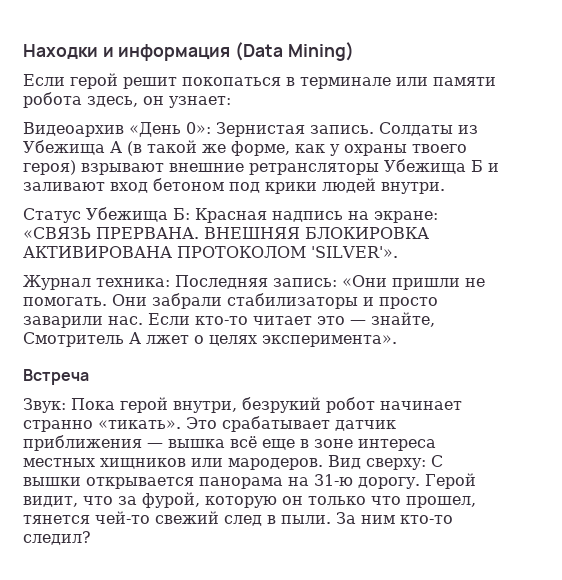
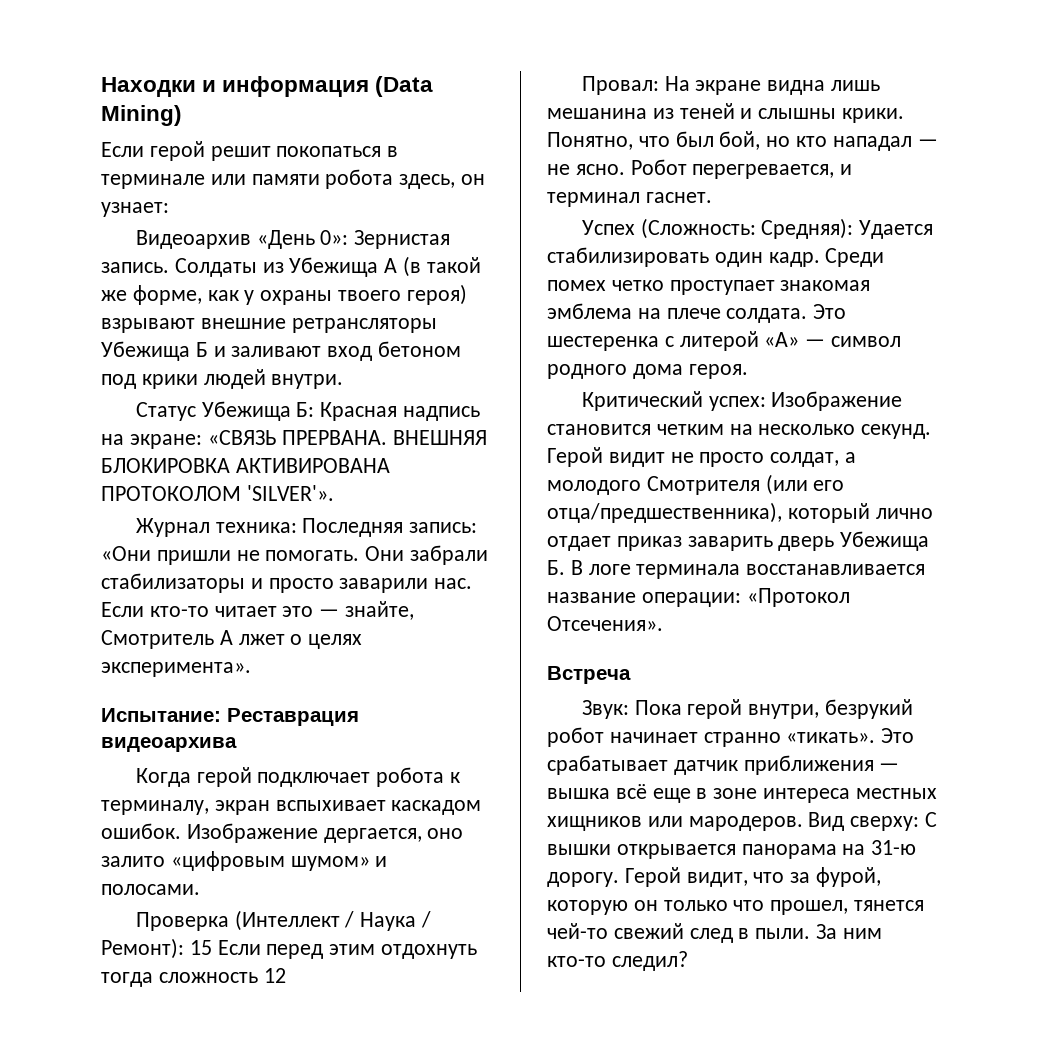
+ Испытание: Реставрация видеоархива
+ Когда герой подключает робота к терминалу, экран вспыхивает каскадом ошибок. Изображение дергается, оно залито «цифровым шумом» и полосами.
+ Проверка (Интеллект / Наука / Ремонт): 15 Если перед этим отдохнуть тогда сложность 12
+ Провал: На экране видна лишь мешанина из теней и слышны крики. Понятно, что был бой, но кто нападал — не ясно. Робот перегревается, и терминал гаснет.
+ Успех (Сложность: Средняя): Удается стабилизировать один кадр. Среди помех четко проступает знакомая эмблема на плече солдата. Это шестеренка с литерой «А» — символ родного дома героя.
+ Критический успех: Изображение становится четким на несколько секунд. Герой видит не просто солдат, а молодого Смотрителя (или его отца/предшественника), который лично отдает приказ заварить дверь Убежища Б. В логе терминала восстанавливается название операции: «Протокол Отсечения».

